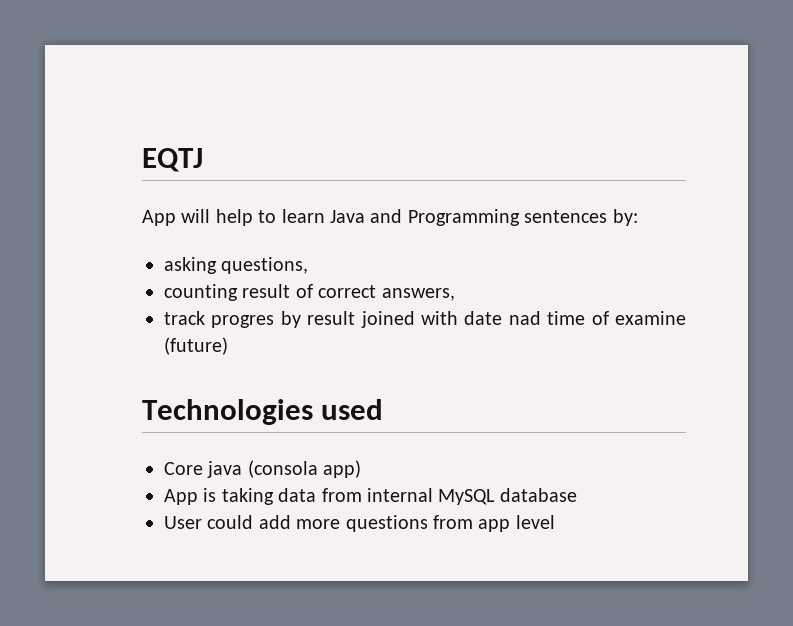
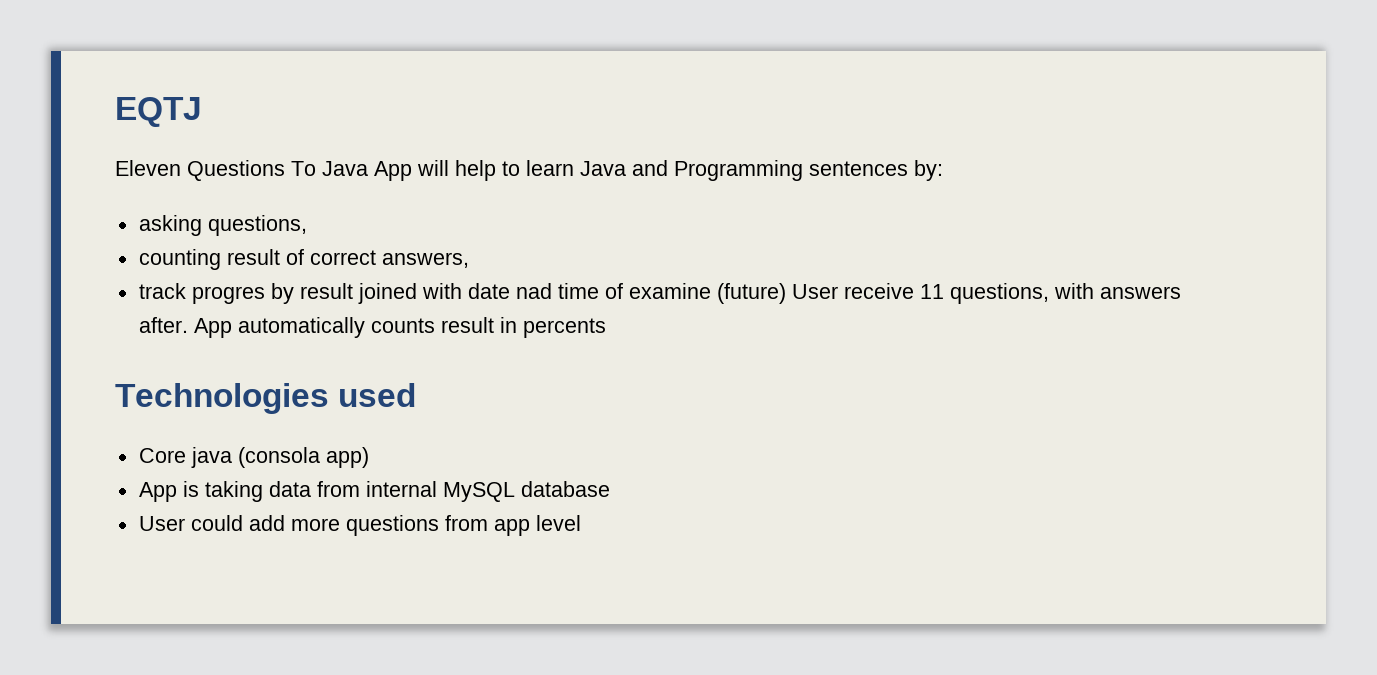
- App will help to learn Java and Programming sentences by:
+ Eleven Questions To Java App will help to learn Java and Programming sentences by:
- track progres by result joined with date nad time of examine (future)
+ track progres by result joined with date nad time of examine (future) User receive 11 questions, with answers after. App automatically counts result in percents

